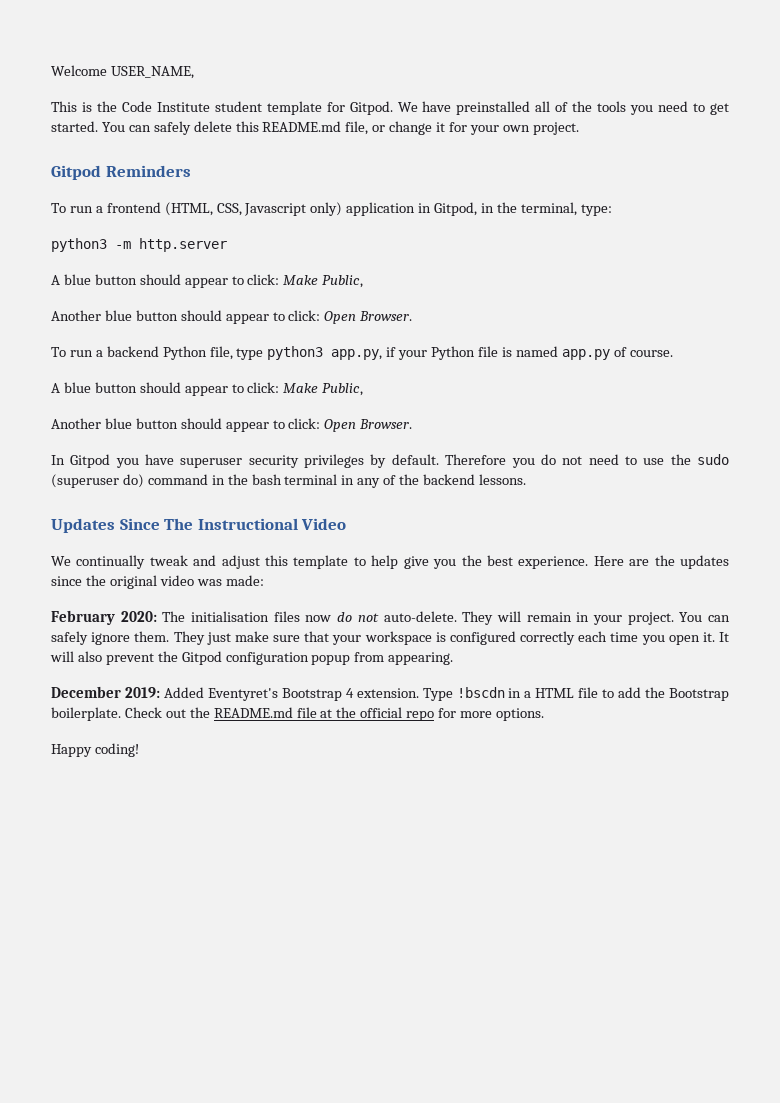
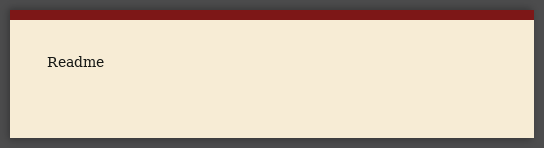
- Welcome USER_NAME,
- This is the Code Institute student template for Gitpod. We have preinstalled all of the tools you need to get started. You can safely delete this README.md file, or change it for your own project.
- Gitpod Reminders
- To run a frontend (HTML, CSS, Javascript only) application in Gitpod, in the terminal, type:
- python3 -m http.server
- A blue button should appear to click: Make Public,
- Another blue button should appear to click: Open Browser.
- To run a backend Python file, type python3 app.py, if your Python file is named app.py of course.
- A blue button should appear to click: Make Public,
- Another blue button should appear to click: Open Browser.
- In Gitpod you have superuser security privileges by default. Therefore you do not need to use the sudo (superuser do) command in the bash terminal in any of the backend lessons.
- Updates Since The Instructional Video
- We continually tweak and adjust this template to help give you the best experience. Here are the updates since the original video was made:
- February 2020: The initialisation files now do not auto-delete. They will remain in your project. You can safely ignore them. They just make sure that your workspace is configured correctly each time you open it. It will also prevent the Gitpod configuration popup from appearing.
- December 2019: Added Eventyret's Bootstrap 4 extension. Type !bscdn in a HTML file to add the Bootstrap boilerplate. Check out the README.md file at the official repo for more options.
- Happy coding!
+ Readme

